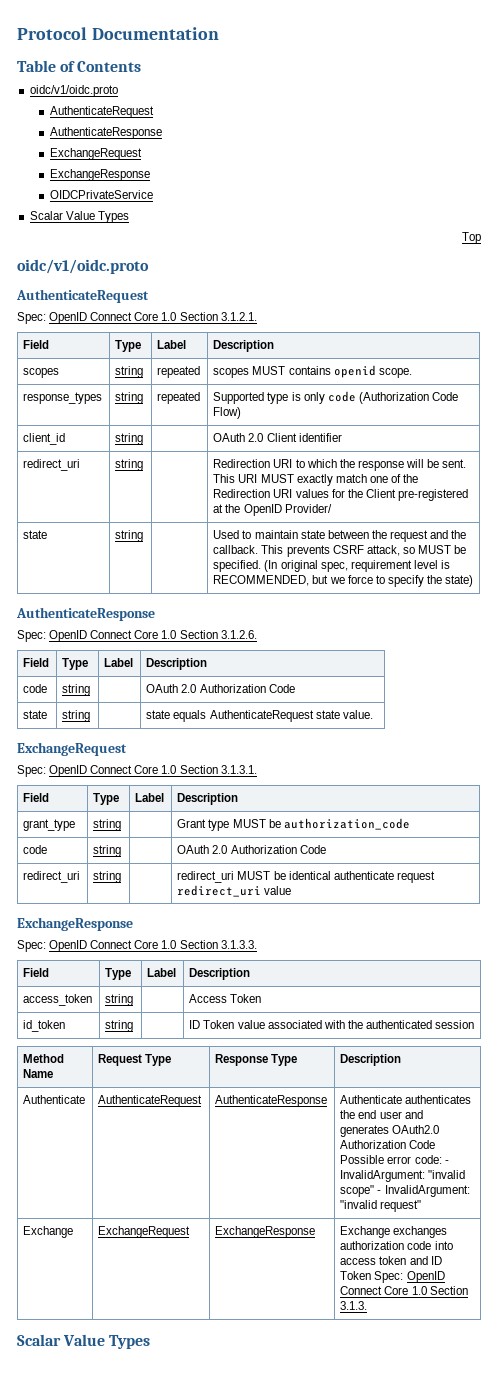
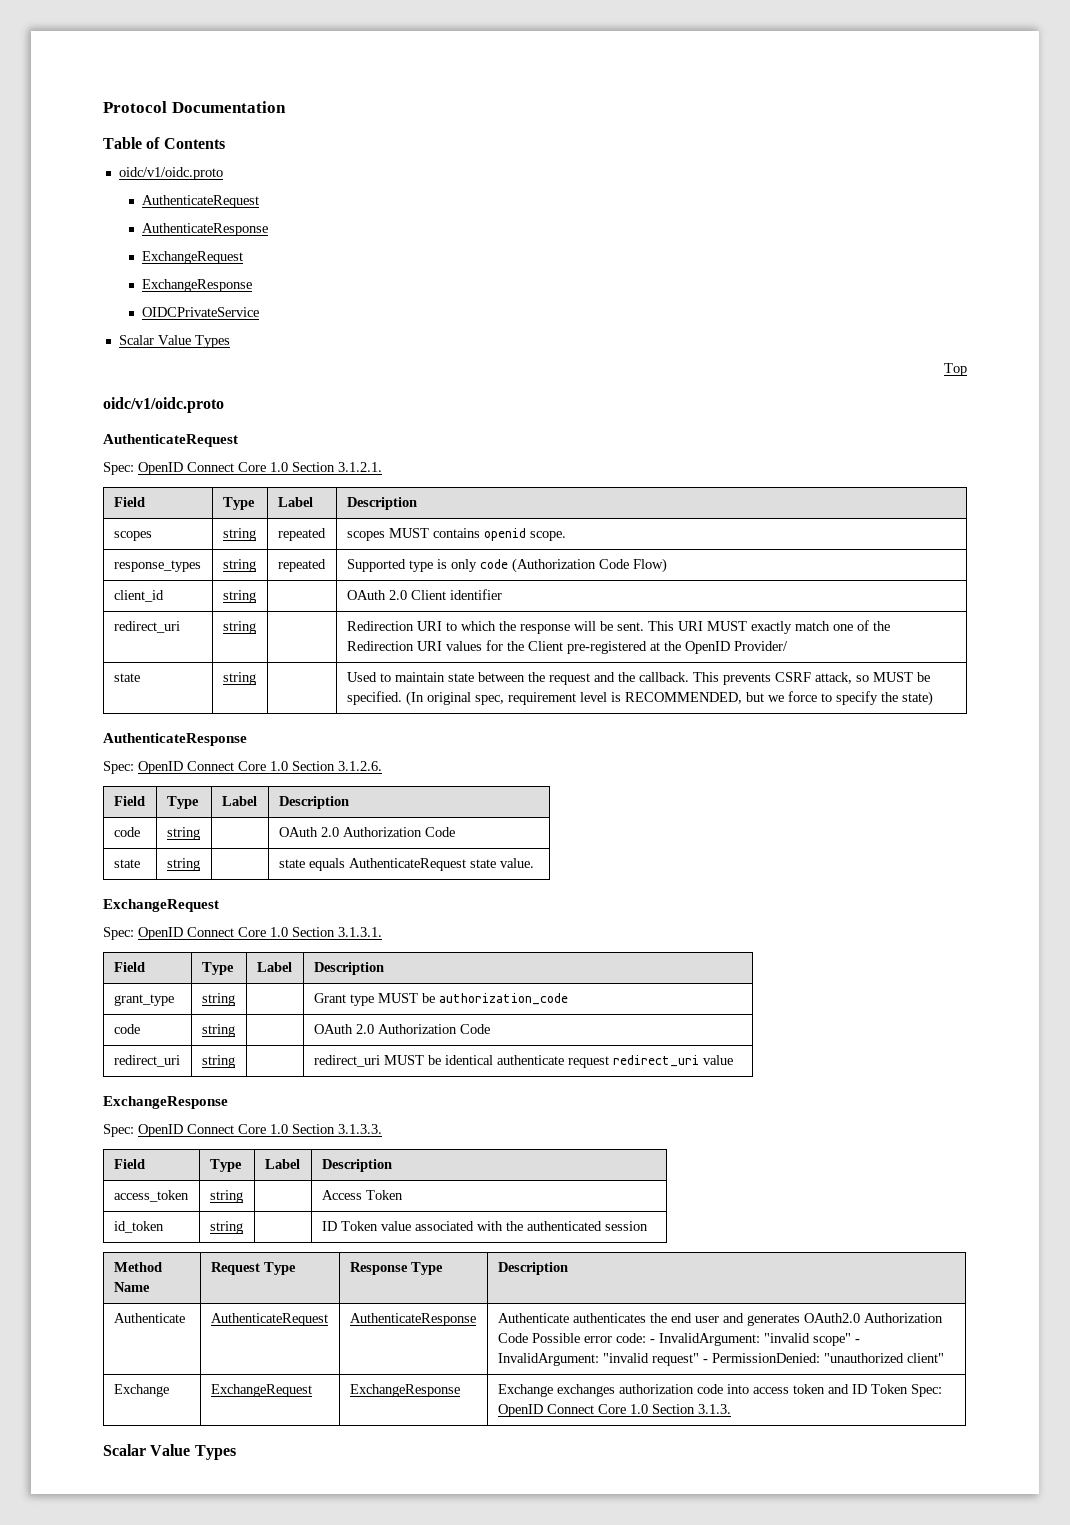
- Authenticate | AuthenticateRequest | AuthenticateResponse | Authenticate authenticates the end user and generates OAuth2.0 Authorization Code Possible error code: - InvalidArgument: "invalid scope" - InvalidArgument: "invalid request"
+ Authenticate | AuthenticateRequest | AuthenticateResponse | Authenticate authenticates the end user and generates OAuth2.0 Authorization Code Possible error code: - InvalidArgument: "invalid scope" - InvalidArgument: "invalid request" - PermissionDenied: "unauthorized client"

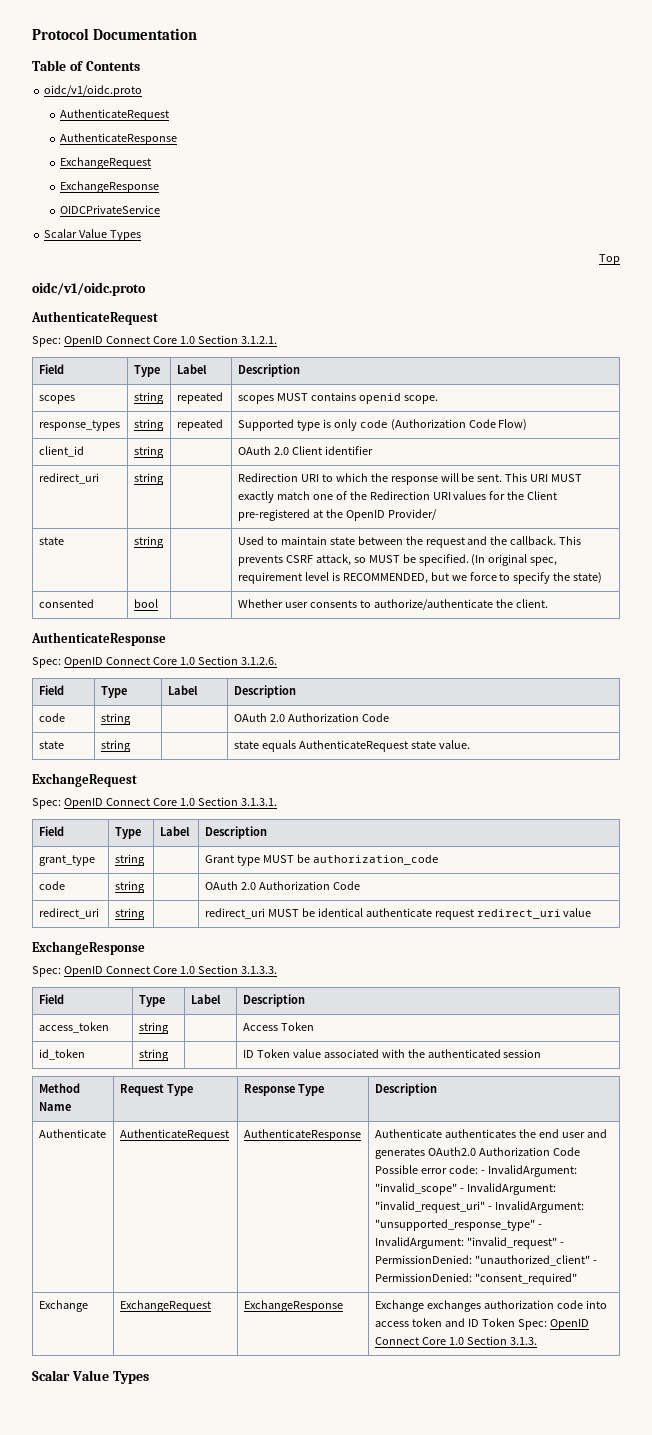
+ consented | bool | | Whether user consents to authorize/authenticate the client.
- Authenticate | AuthenticateRequest | AuthenticateResponse | Authenticate authenticates the end user and generates OAuth2.0 Authorization Code Possible error code: - InvalidArgument: "invalid scope" - InvalidArgument: "invalid request" - PermissionDenied: "unauthorized client"
+ Authenticate | AuthenticateRequest | AuthenticateResponse | Authenticate authenticates the end user and generates OAuth2.0 Authorization Code Possible error code: - InvalidArgument: "invalid_scope" - InvalidArgument: "invalid_request_uri" - InvalidArgument: "unsupported_response_type" - InvalidArgument: "invalid_request" - PermissionDenied: "unauthorized_client" - PermissionDenied: "consent_required"

